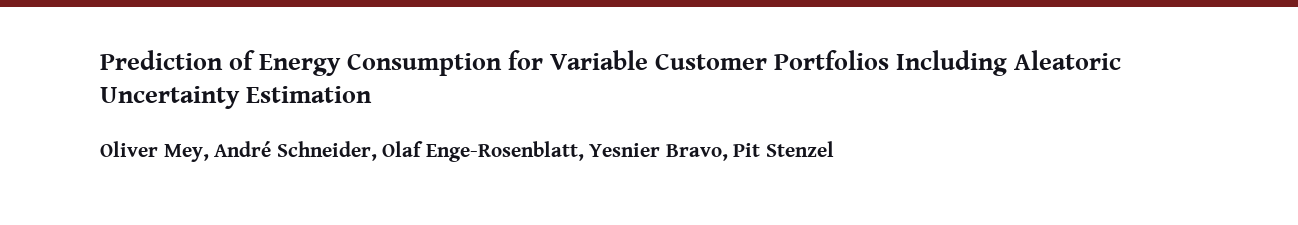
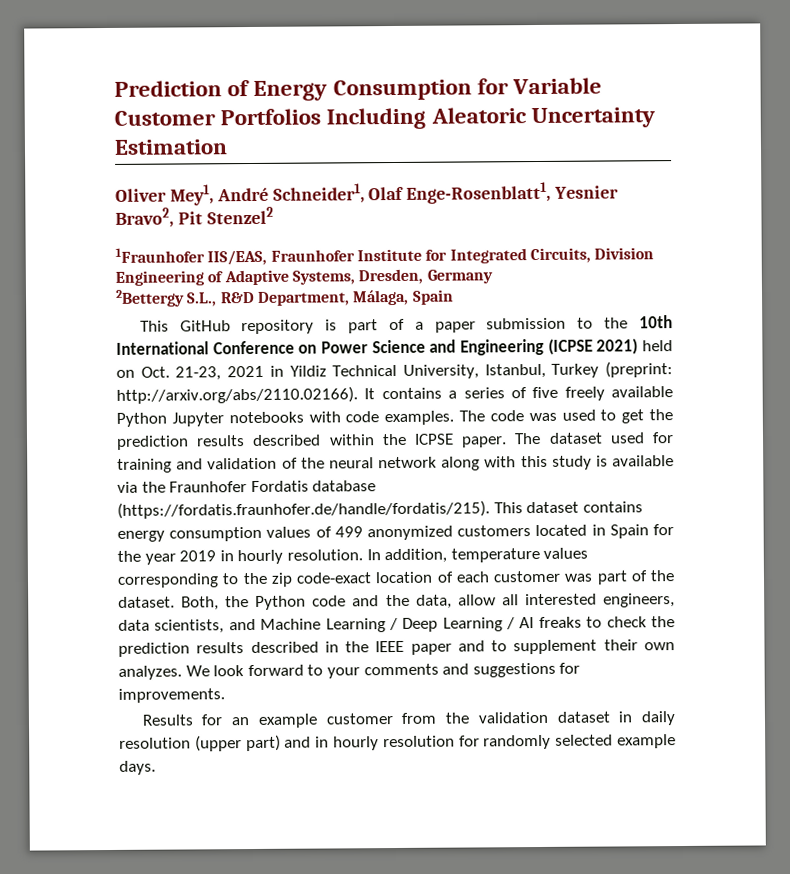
- Oliver Mey, André Schneider, Olaf Enge-Rosenblatt, Yesnier Bravo, Pit Stenzel
+ Oliver Mey1, André Schneider1, Olaf Enge-Rosenblatt1, Yesnier Bravo2, Pit Stenzel2
+ 1Fraunhofer IIS/EAS, Fraunhofer Institute for Integrated Circuits, Division Engineering of Adaptive Systems, Dresden, Germany
+ 2Bettergy S.L., R&D Department, Málaga, Spain
+ This GitHub repository is part of a paper submission to the 10th International Conference on Power Science and Engineering (ICPSE 2021) held on Oct. 21-23, 2021 in Yildiz Technical University, Istanbul, Turkey (preprint: http://arxiv.org/abs/2110.02166). It contains a series of five freely available Python Jupyter notebooks with code examples. The code was used to get the prediction results described within the ICPSE paper. The dataset used for training and validation of the neural network along with this study is available via the Fraunhofer Fordatis database (https://fordatis.fraunhofer.de/handle/fordatis/215). This dataset contains energy consumption values of 499 anonymized customers located in Spain for the year 2019 in hourly resolution. In addition, temperature values corresponding to the zip code-exact location of each customer was part of the dataset. Both, the Python code and the data, allow all interested engineers, data scientists, and Machine Learning / Deep Learning / AI freaks to check the prediction results described in the IEEE paper and to supplement their own analyzes. We look forward to your comments and suggestions for improvements.
+ Results for an example customer from the validation dataset in daily resolution (upper part) and in hourly resolution for randomly selected example days.

